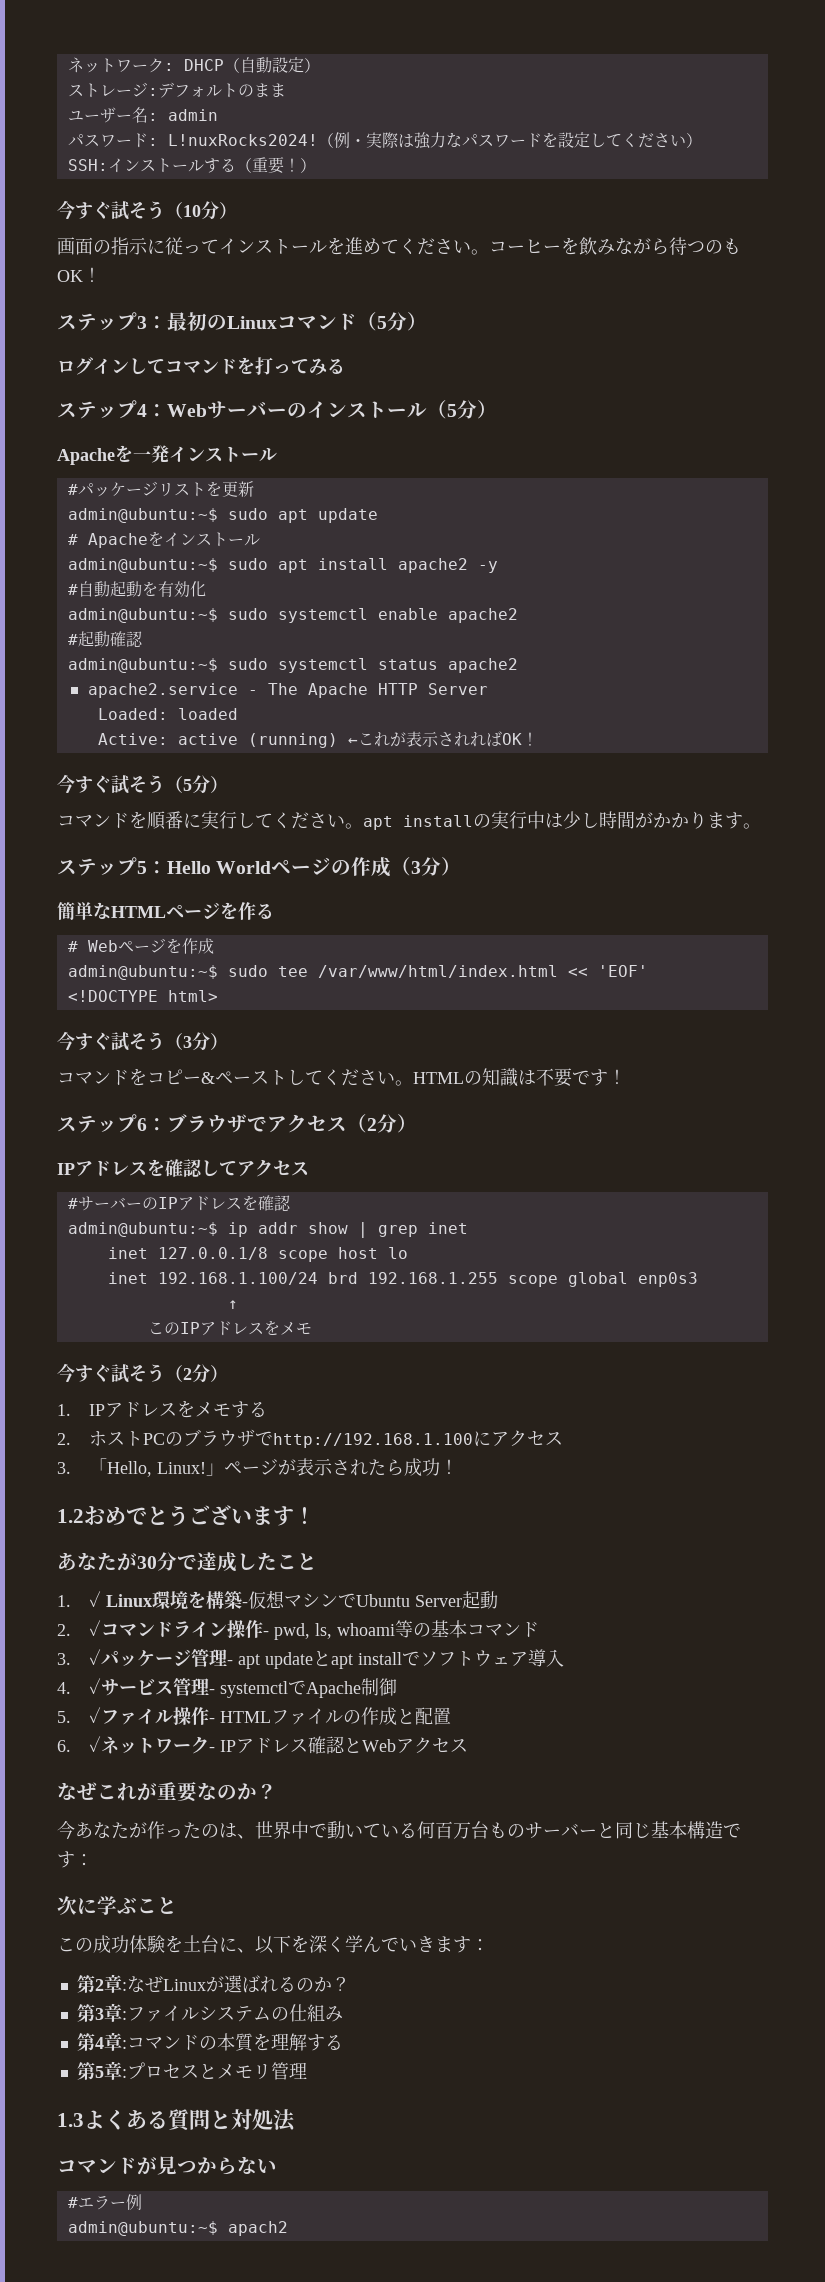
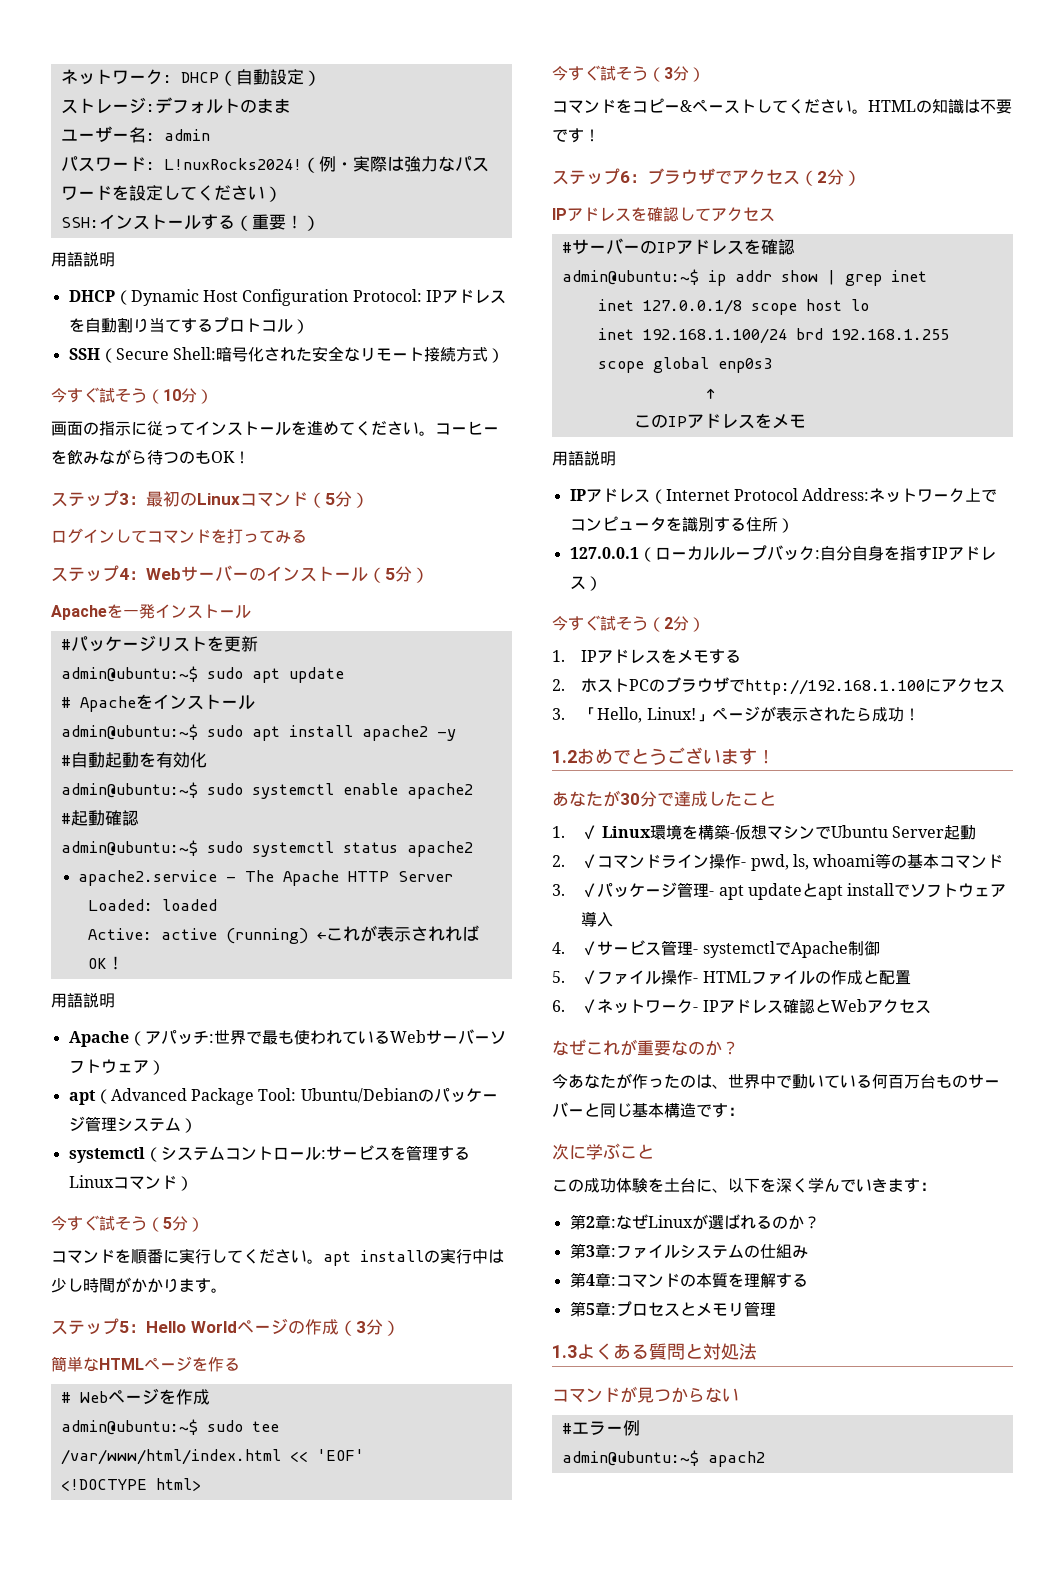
  SSH:インストールする（重要！）
+ 用語説明
+ DHCP（Dynamic Host Configuration Protocol: IPアドレスを自動割り当てするプロトコル）
+ SSH（Secure Shell:暗号化された安全なリモート接続方式）
  Active: active (running) ←これが表示されればOK！
+ 用語説明
+ Apache（アパッチ:世界で最も使われているWebサーバーソフトウェア）
+ apt（Advanced Package Tool: Ubuntu/Debianのパッケージ管理システム）
+ systemctl（システムコントロール:サービスを管理するLinuxコマンド）
  このIPアドレスをメモ
+ 用語説明
+ IPアドレス（Internet Protocol Address:ネットワーク上でコンピュータを識別する住所）
+ 127.0.0.1（ローカルループバック:自分自身を指すIPアドレス）

